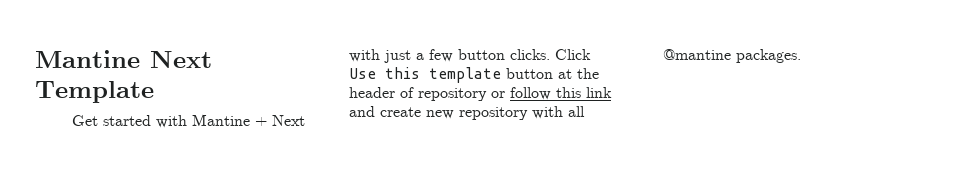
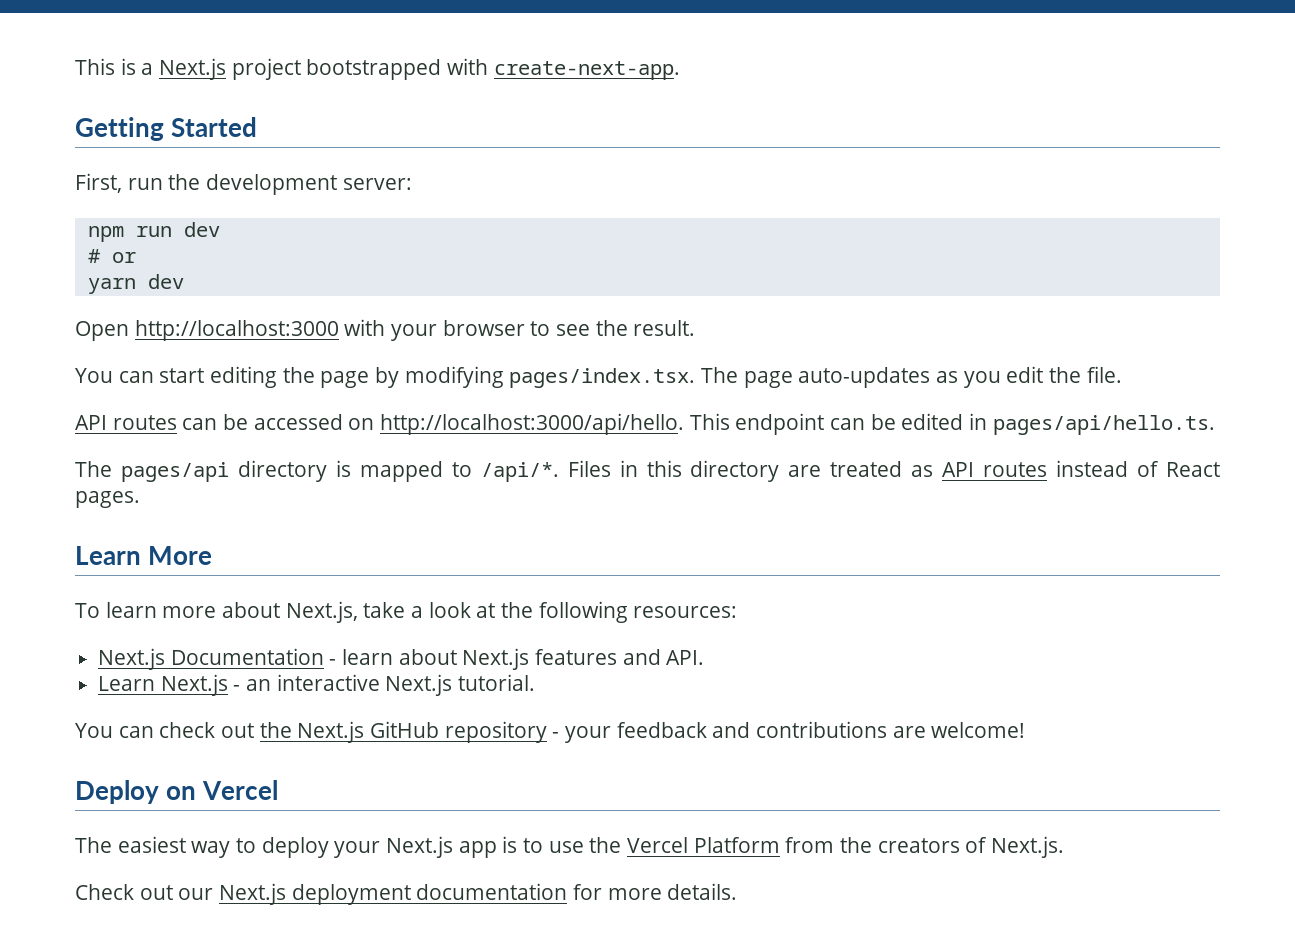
- Mantine Next Template
- Get started with Mantine + Next with just a few button clicks. Click Use this template button at the header of repository or follow this link and create new repository with all @mantine packages.
+ This is a Next.js project bootstrapped with create-next-app.
+ Getting Started
+ First, run the development server:
+ npm run dev
+ # or
+ yarn dev
+ Open http://localhost:3000 with your browser to see the result.
+ You can start editing the page by modifying pages/index.tsx. The page auto-updates as you edit the file.
+ API routes can be accessed on http://localhost:3000/api/hello. This endpoint can be edited in pages/api/hello.ts.
+ The pages/api directory is mapped to /api/*. Files in this directory are treated as API routes instead of React pages.
+ Learn More
+ To learn more about Next.js, take a look at the following resources:
+ Next.js Documentation - learn about Next.js features and API.
+ Learn Next.js - an interactive Next.js tutorial.
+ You can check out the Next.js GitHub repository - your feedback and contributions are welcome!
+ Deploy on Vercel
+ The easiest way to deploy your Next.js app is to use the Vercel Platform from the creators of Next.js.
+ Check out our Next.js deployment documentation for more details.

